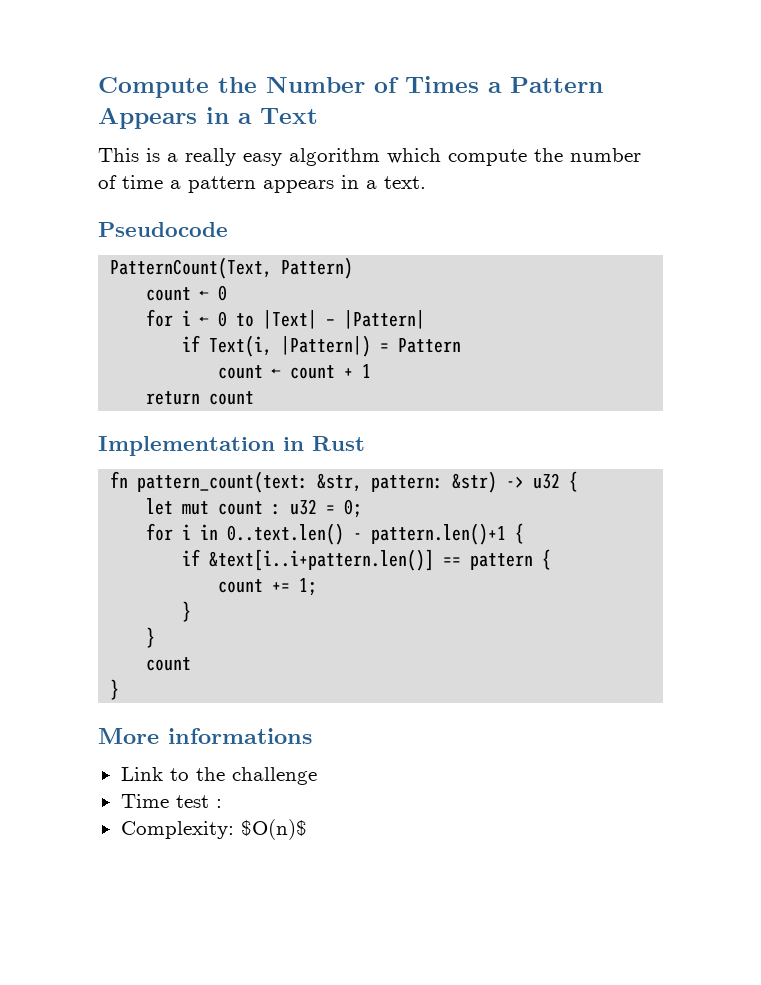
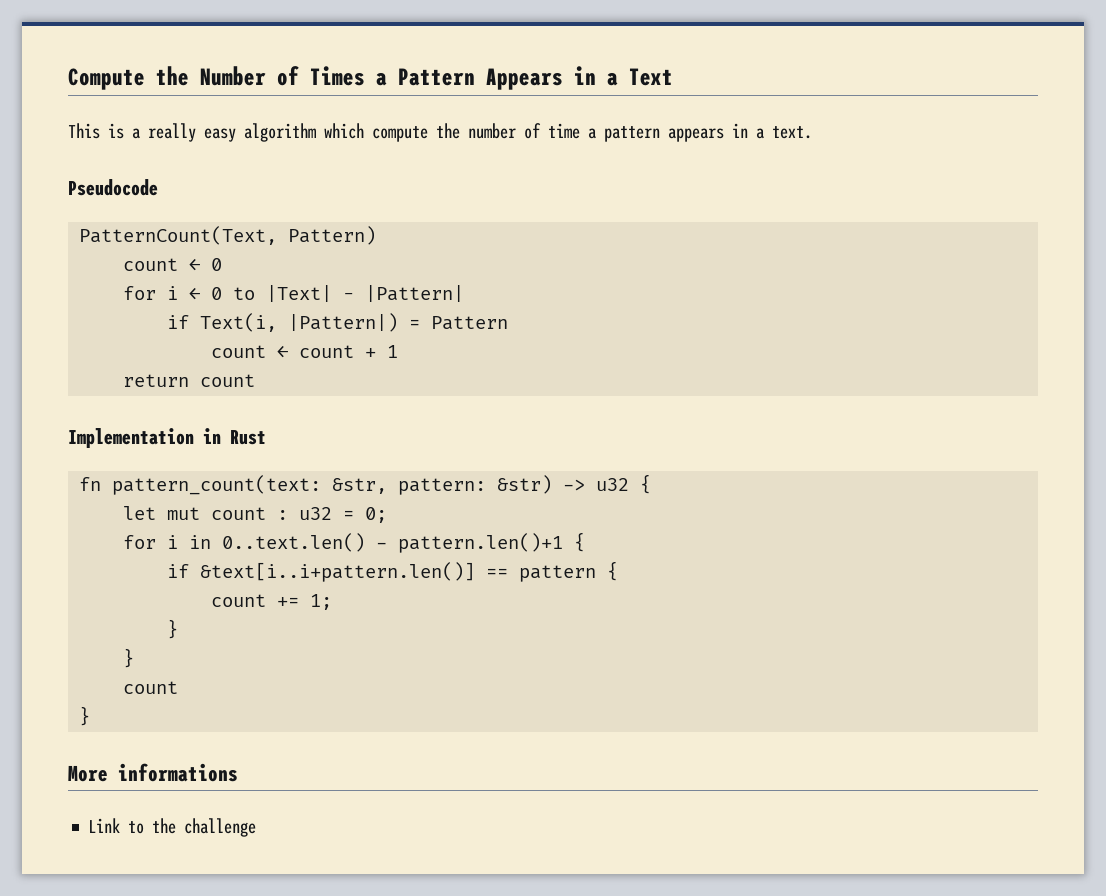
- Time test :
- Complexity: $O(n)$

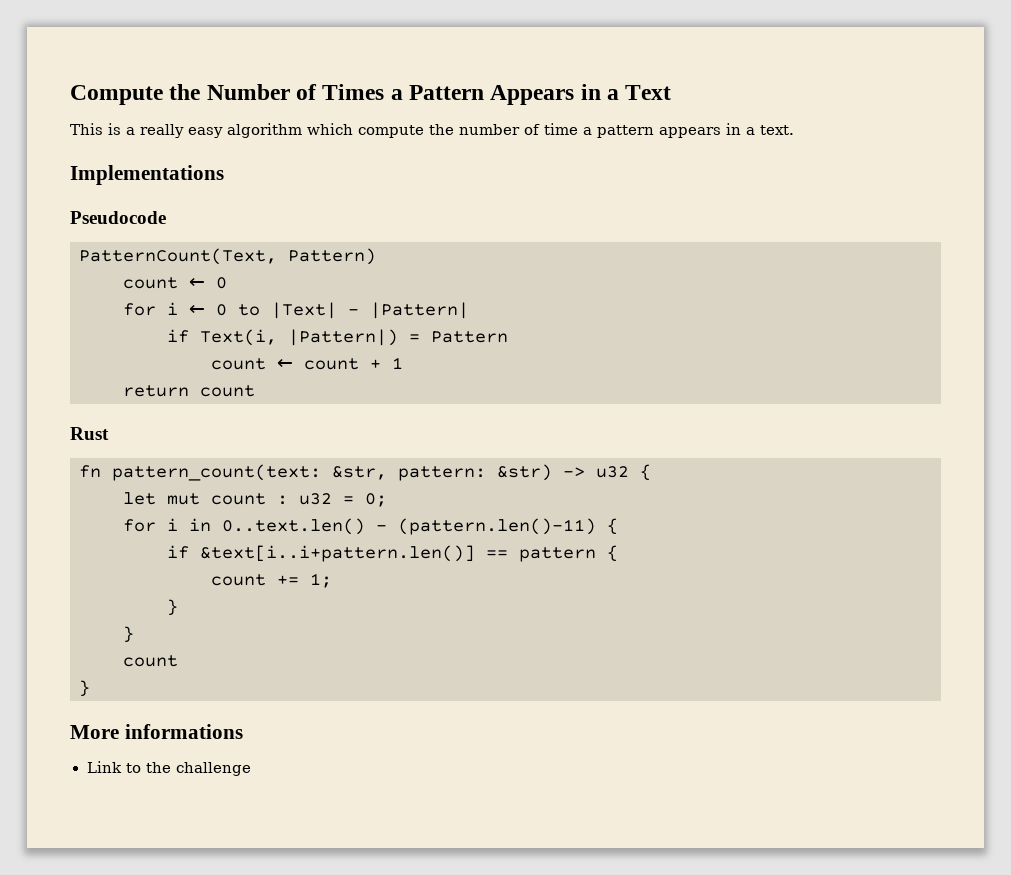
+ Implementations
- Implementation in Rust
+ Rust
- for i in 0..text.len() - pattern.len()+1 {
+ for i in 0..text.len() - (pattern.len()-11) {

